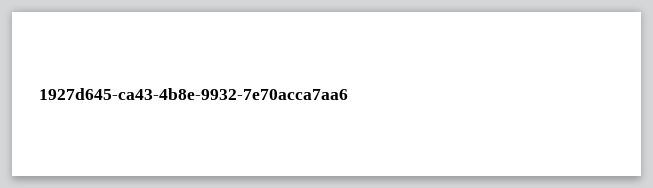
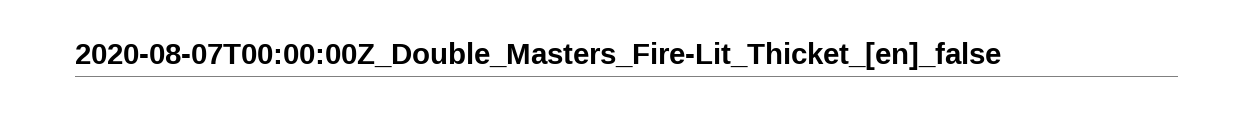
- 1927d645-ca43-4b8e-9932-7e70acca7aa6
+ 2020-08-07T00:00:00Z_Double_Masters_Fire-Lit_Thicket_[en]_false

